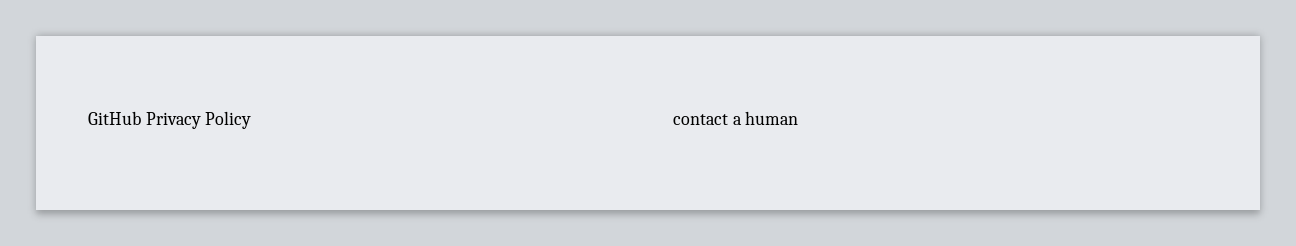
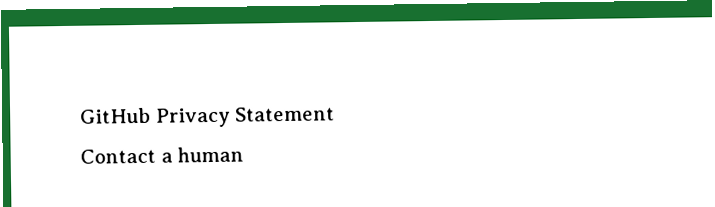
- GitHub Privacy Policy
- contact a human
+ GitHub Privacy Statement
+ Contact a human

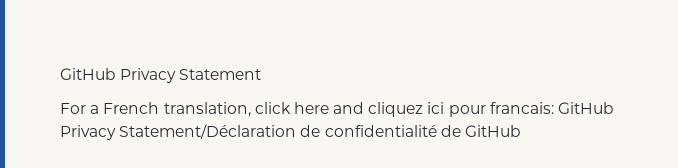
- Contact a human
+ For a French translation, click here and cliquez ici pour francais: GitHub Privacy Statement/Déclaration de confidentialité de GitHub

